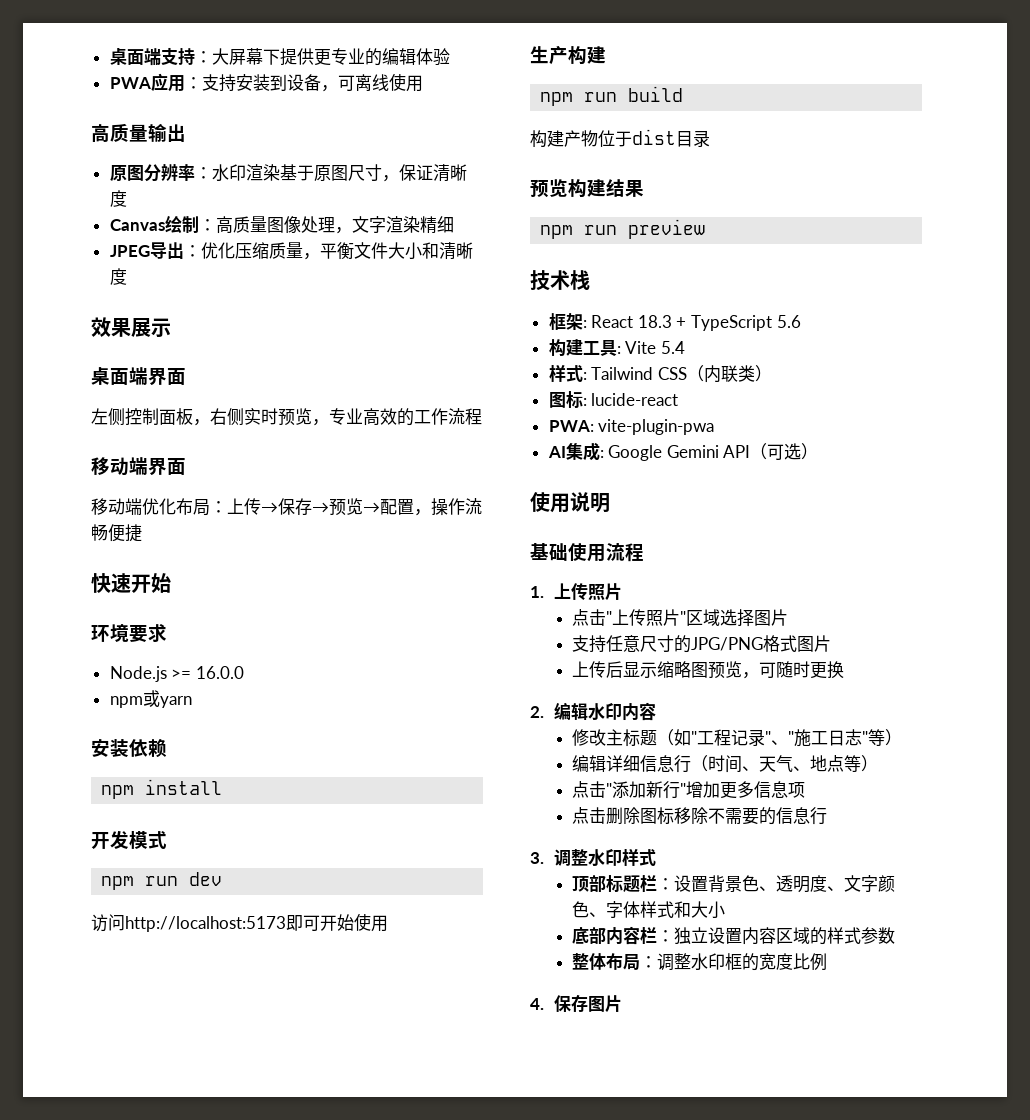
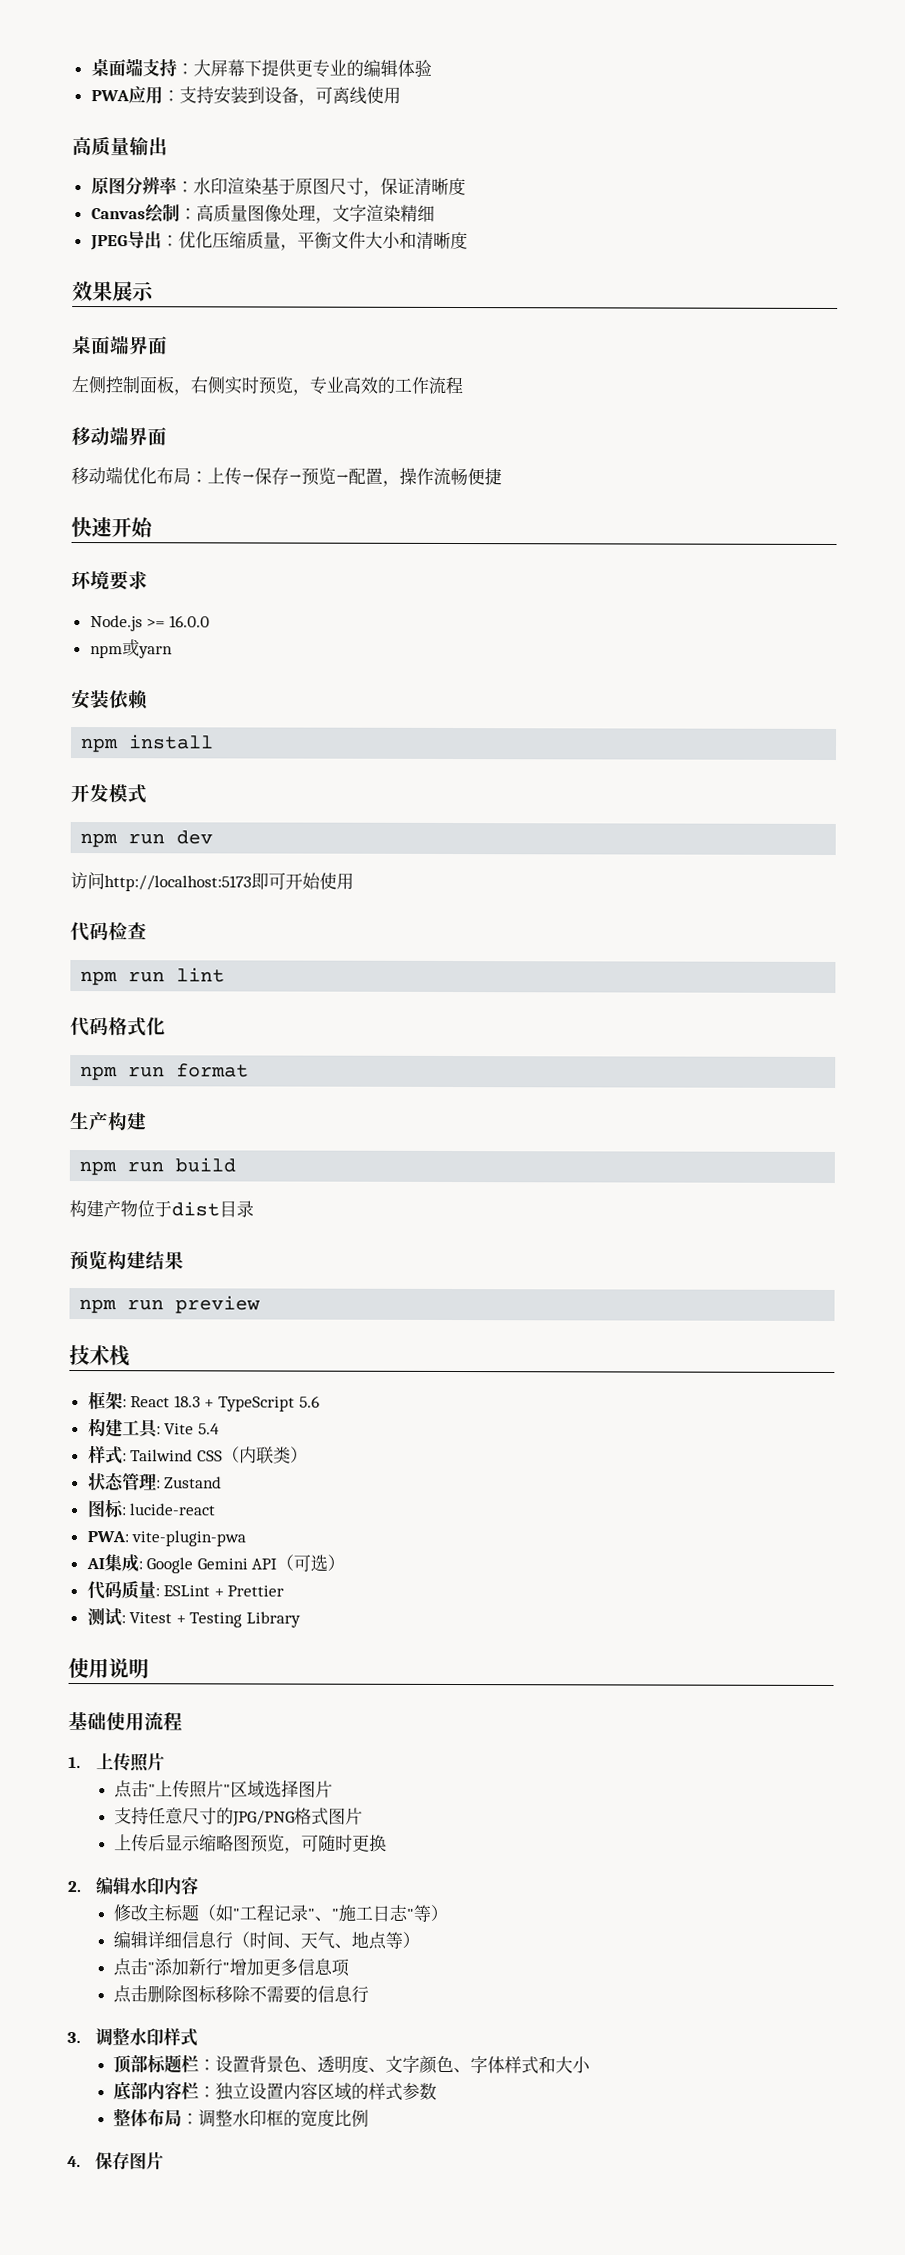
+ 代码检查
+ npm run lint
+ 代码格式化
+ npm run format
+ 状态管理: Zustand
+ 代码质量: ESLint + Prettier
+ 测试: Vitest + Testing Library

